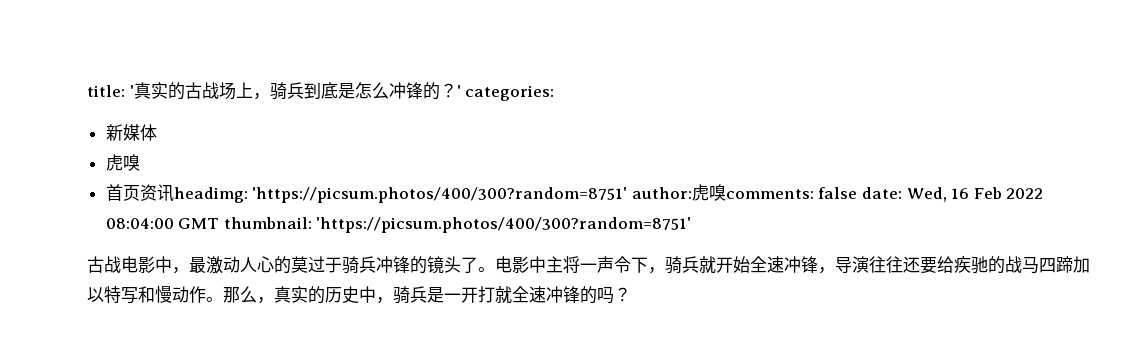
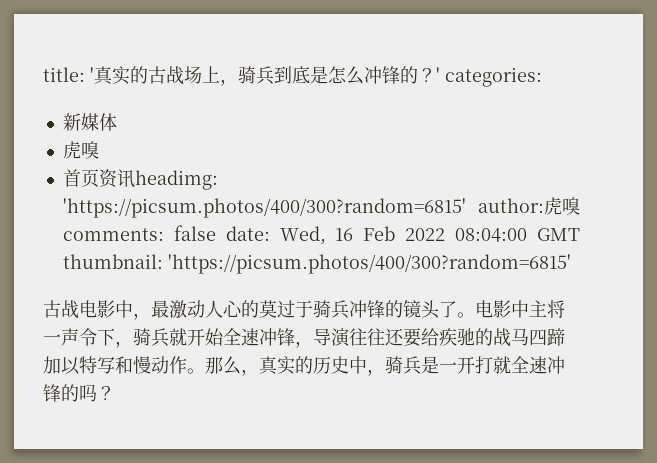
- 首页资讯headimg: 'https://picsum.photos/400/300?random=8751' author:虎嗅comments: false date: Wed, 16 Feb 2022 08:04:00 GMT thumbnail: 'https://picsum.photos/400/300?random=8751'
+ 首页资讯headimg: 'https://picsum.photos/400/300?random=6815' author:虎嗅comments: false date: Wed, 16 Feb 2022 08:04:00 GMT thumbnail: 'https://picsum.photos/400/300?random=6815'

